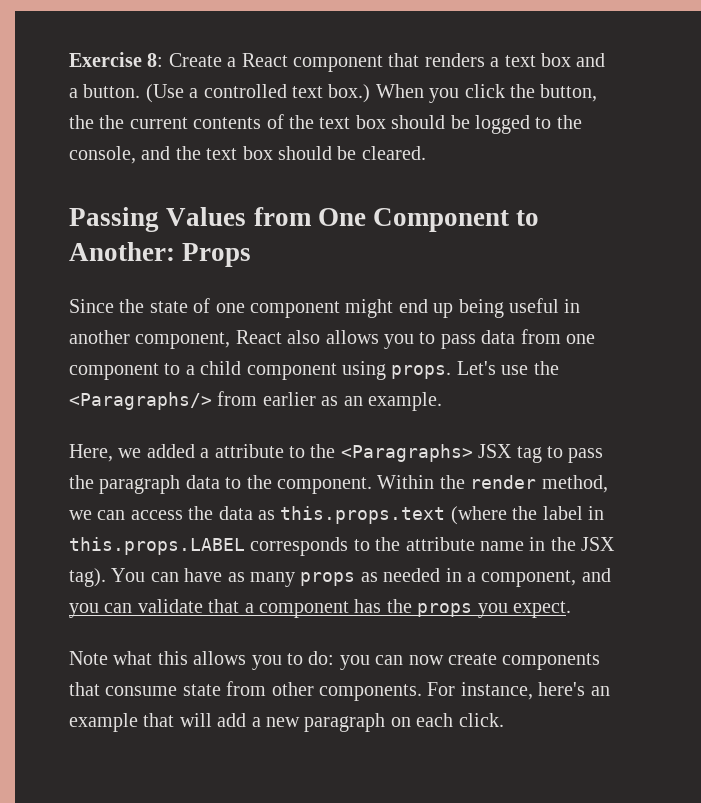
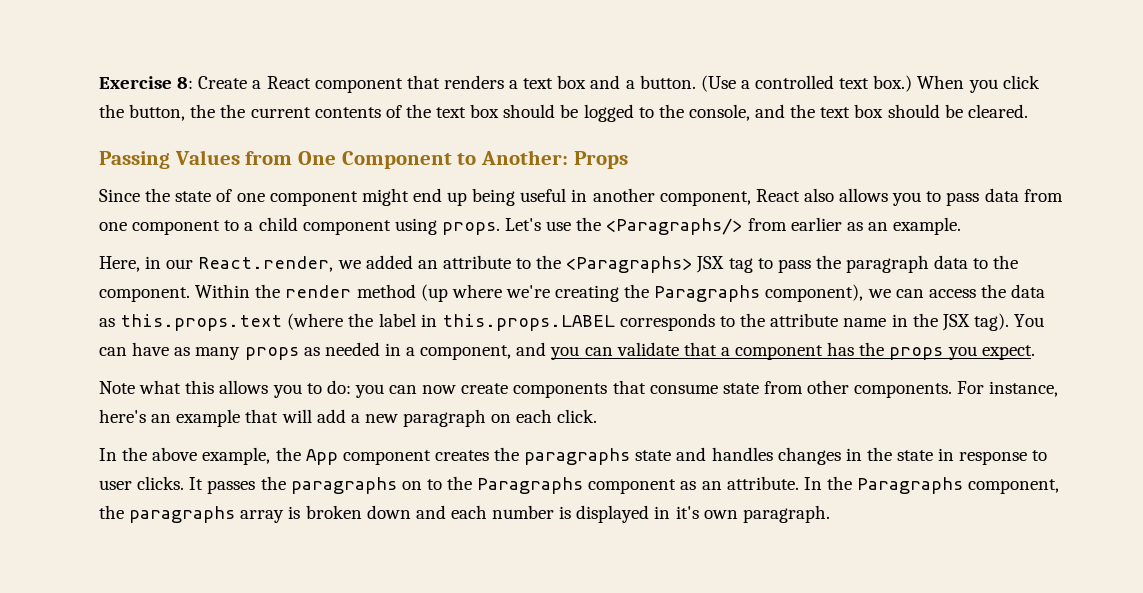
- Here, we added a attribute to the <Paragraphs> JSX tag to pass the paragraph data to the component.
+ Here, in our React.render, we added an attribute to the <Paragraphs> JSX tag to pass the paragraph data to the component.
- Within the render method, we can access the data as this.props.text (where the label in this.props.LABEL corresponds to the attribute name in the JSX tag).
+ Within the render method (up where we're creating the Paragraphs component), we can access the data as this.props.text (where the label in this.props.LABEL corresponds to the attribute name in the JSX tag).
+ In the above example, the App component creates the paragraphs state and handles changes in the state in response to user clicks. It passes the paragraphs on to the Paragraphs component as an attribute. In the Paragraphs component, the paragraphs array is broken down and each number is displayed in it's own paragraph.

